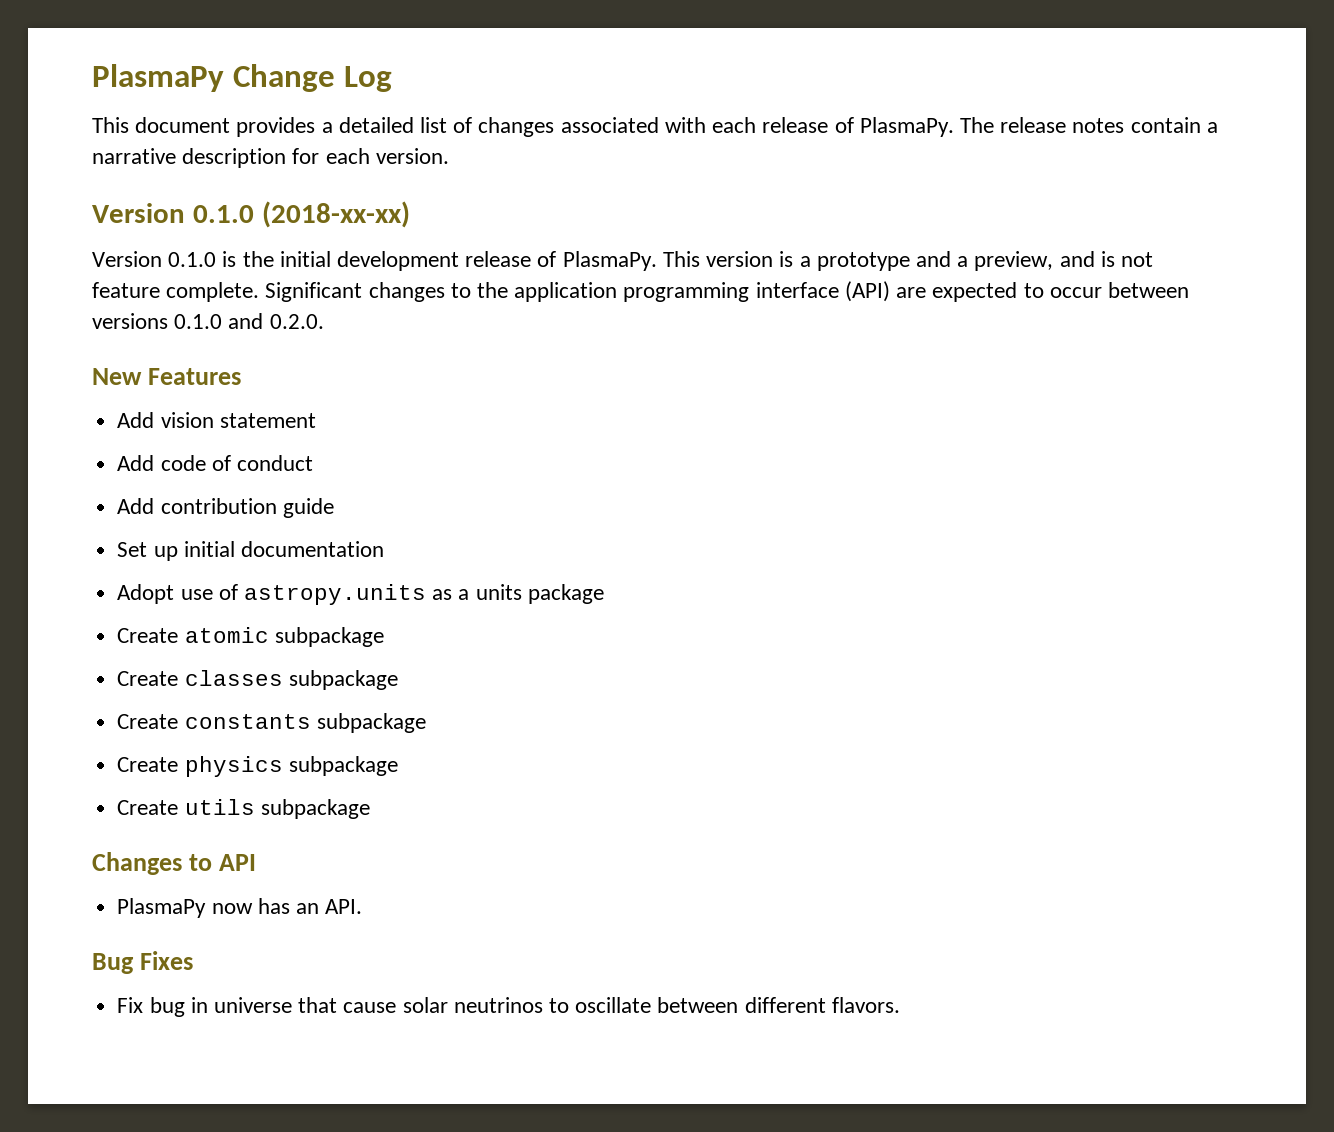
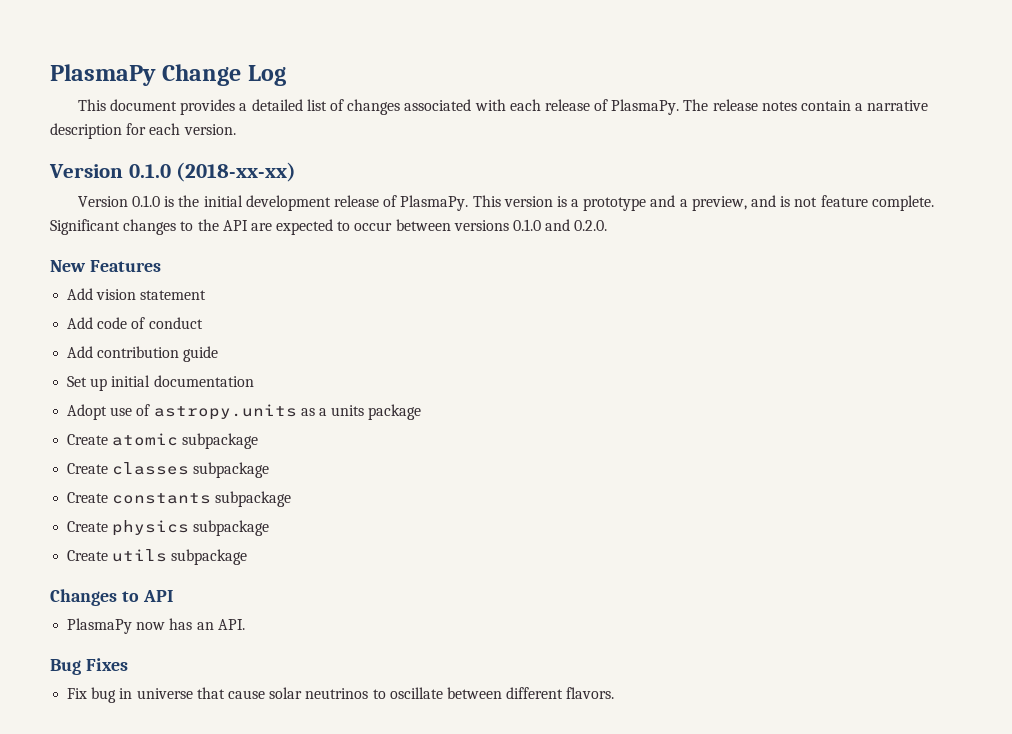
- Significant changes to the application programming interface (API) are expected to occur between versions 0.1.0 and 0.2.0.
+ Significant changes to the API are expected to occur between versions 0.1.0 and 0.2.0.

